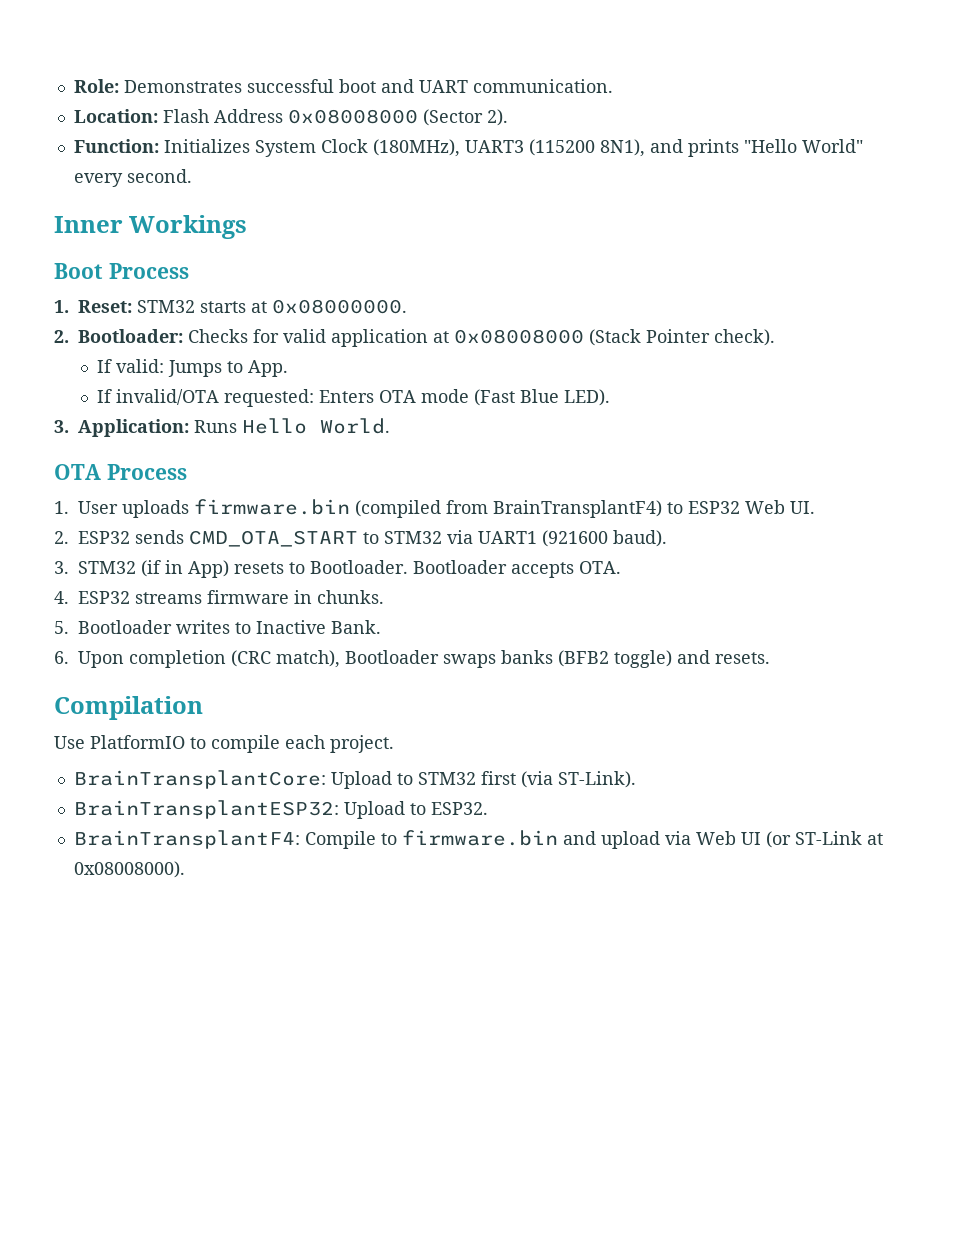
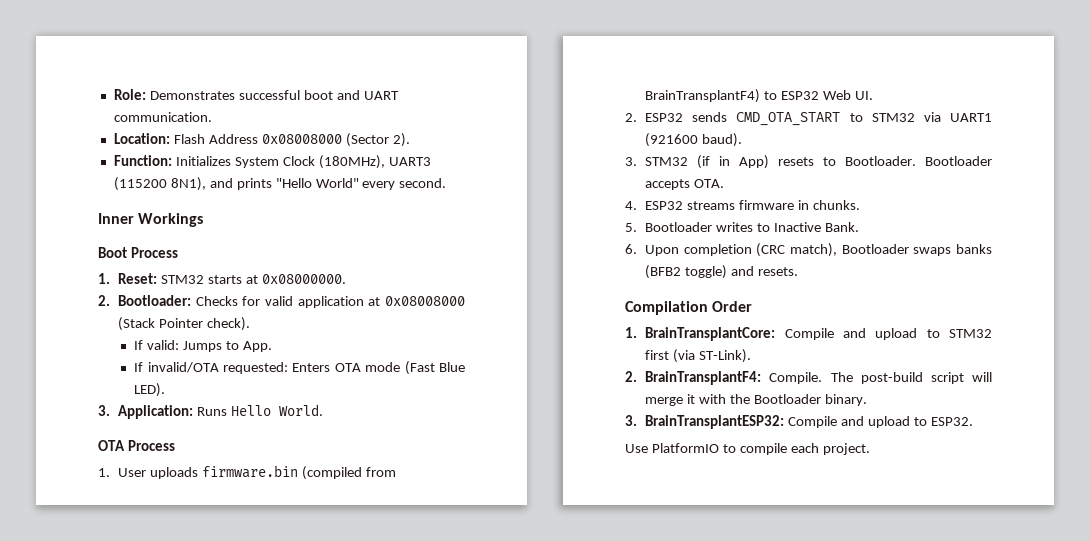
- Compilation
+ Compilation Order
+ 1. BrainTransplantCore: Compile and upload to STM32 first (via ST-Link).
+ 2. BrainTransplantF4: Compile. The post-build script will merge it with the Bootloader binary.
+ 3. BrainTransplantESP32: Compile and upload to ESP32.
- BrainTransplantCore: Upload to STM32 first (via ST-Link).
- BrainTransplantESP32: Upload to ESP32.
- BrainTransplantF4: Compile to firmware.bin and upload via Web UI (or ST-Link at 0x08008000).

